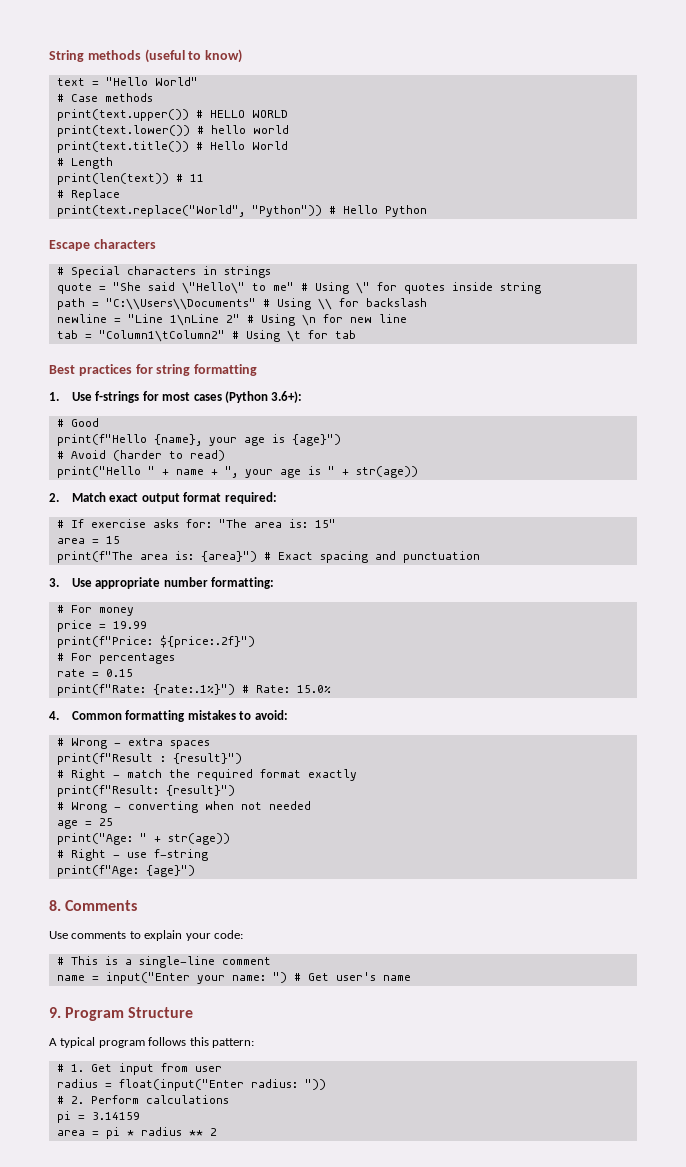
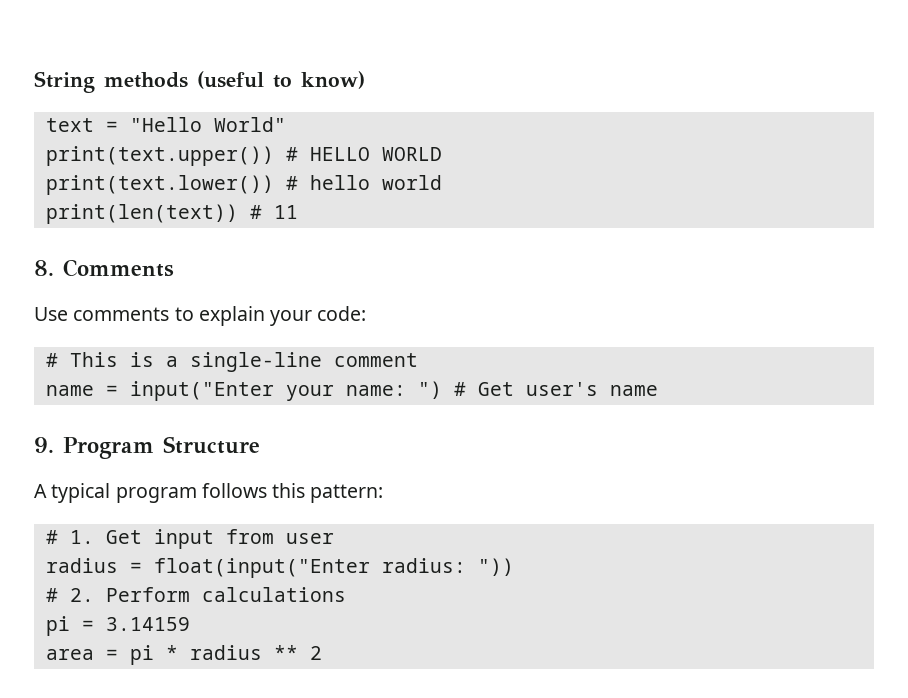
- # Case methods
- print(text.title()) # Hello World
- # Length
  print(len(text)) # 11
- # Replace
- print(text.replace("World", "Python")) # Hello Python
- Escape characters
- # Special characters in strings
- quote = "She said \"Hello\" to me" # Using \" for quotes inside string
- path = "C:\\Users\\Documents" # Using \\ for backslash
- newline = "Line 1\nLine 2" # Using \n for new line
- tab = "Column1\tColumn2" # Using \t for tab
- Best practices for string formatting
- 1. Use f-strings for most cases (Python 3.6+):
- # Good
- print(f"Hello {name}, your age is {age}")
- # Avoid (harder to read)
- print("Hello " + name + ", your age is " + str(age))
- 2. Match exact output format required:
- # If exercise asks for: "The area is: 15"
- area = 15
- print(f"The area is: {area}") # Exact spacing and punctuation
- 3. Use appropriate number formatting:
- # For money
- price = 19.99
- print(f"Price: ${price:.2f}")
- # For percentages
- rate = 0.15
- print(f"Rate: {rate:.1%}") # Rate: 15.0%
- 4. Common formatting mistakes to avoid:
- # Wrong - extra spaces
- print(f"Result : {result}")
- # Right - match the required format exactly
- print(f"Result: {result}")
- # Wrong - converting when not needed
- age = 25
- print("Age: " + str(age))
- # Right - use f-string
- print(f"Age: {age}")

